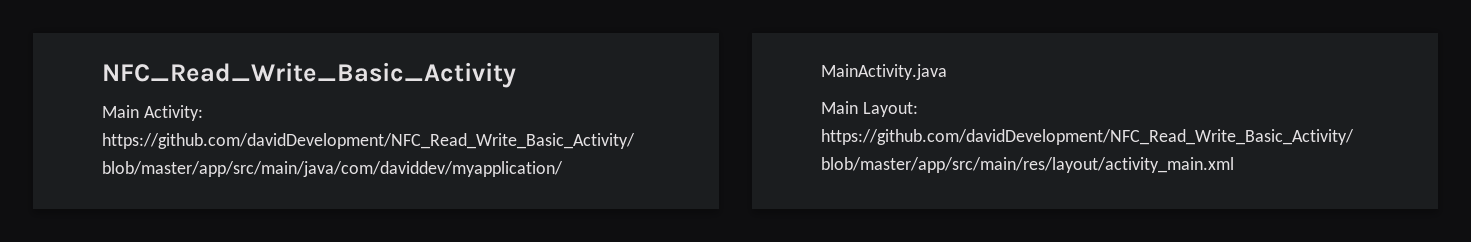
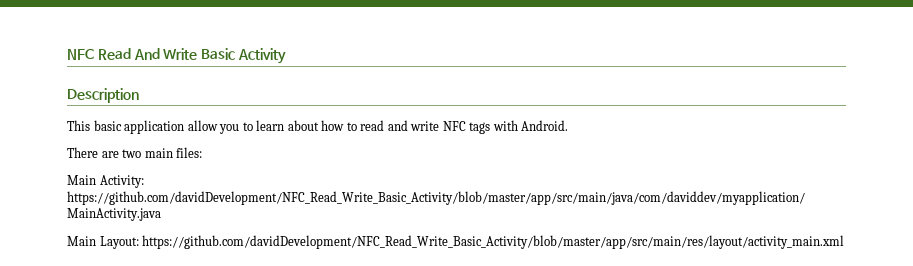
- NFC_Read_Write_Basic_Activity
+ NFC Read And Write Basic Activity
+ Description
+ This basic application allow you to learn about how to read and write NFC tags with Android.
+ There are two main files:

